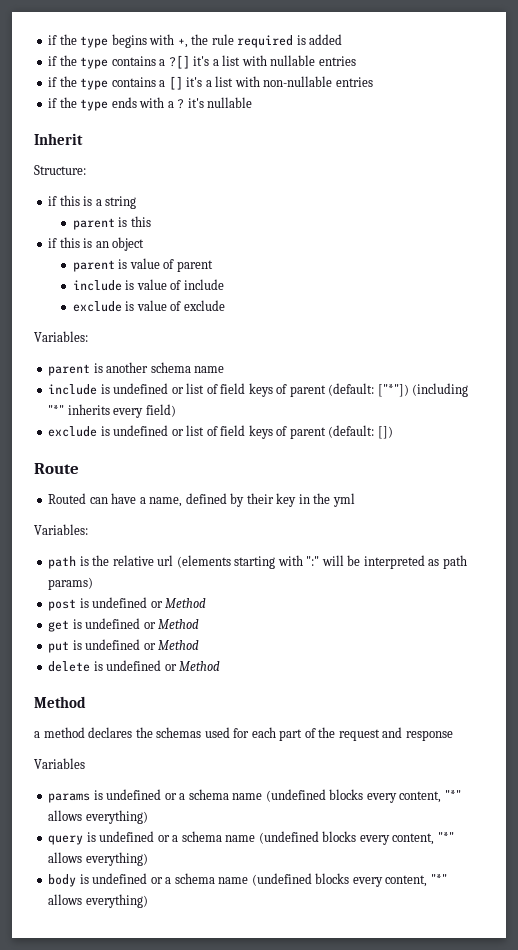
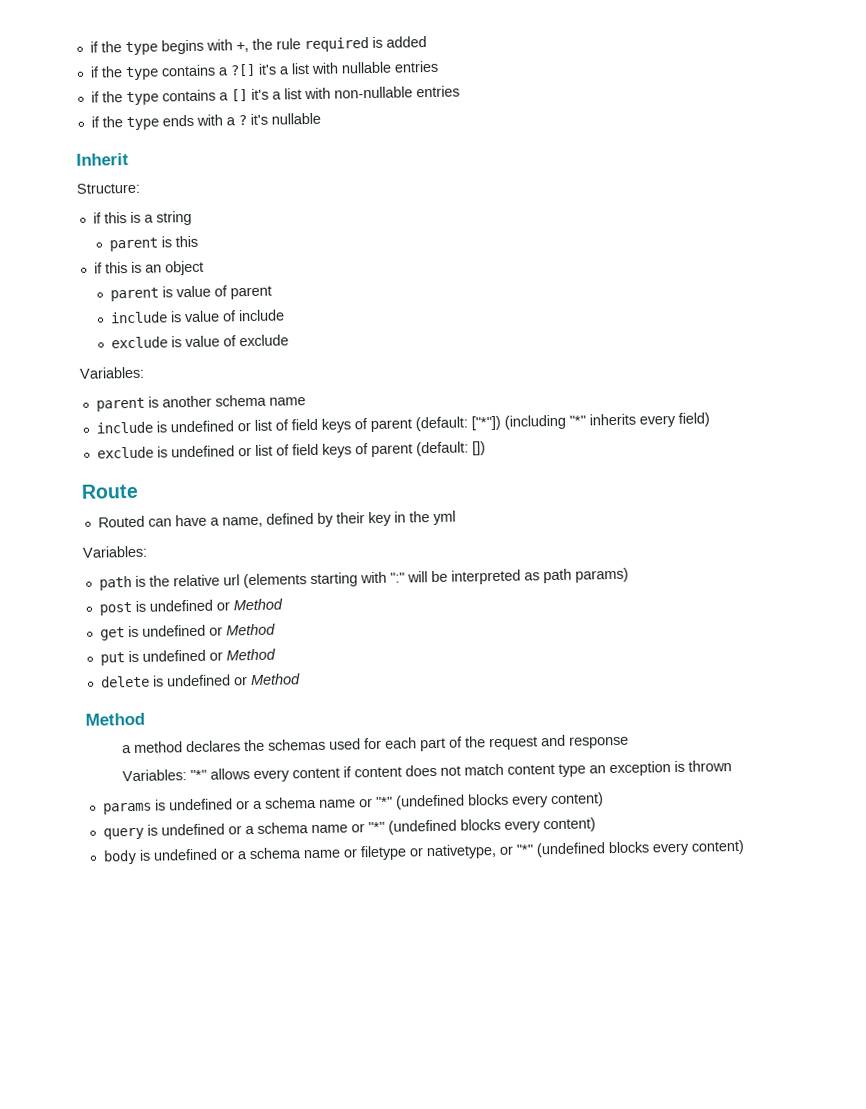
- Variables
+ Variables: "*" allows every content if content does not match content type an exception is thrown
- params is undefined or a schema name (undefined blocks every content, "*" allows everything)
+ params is undefined or a schema name or "*" (undefined blocks every content)
- query is undefined or a schema name (undefined blocks every content, "*" allows everything)
+ query is undefined or a schema name or "*" (undefined blocks every content)
- body is undefined or a schema name (undefined blocks every content, "*" allows everything)
+ body is undefined or a schema name or filetype or nativetype, or "*" (undefined blocks every content)

